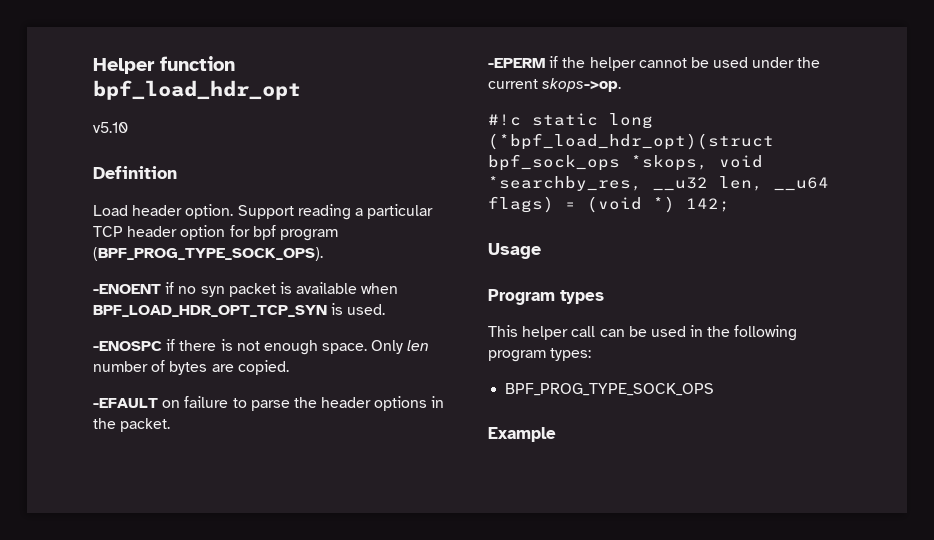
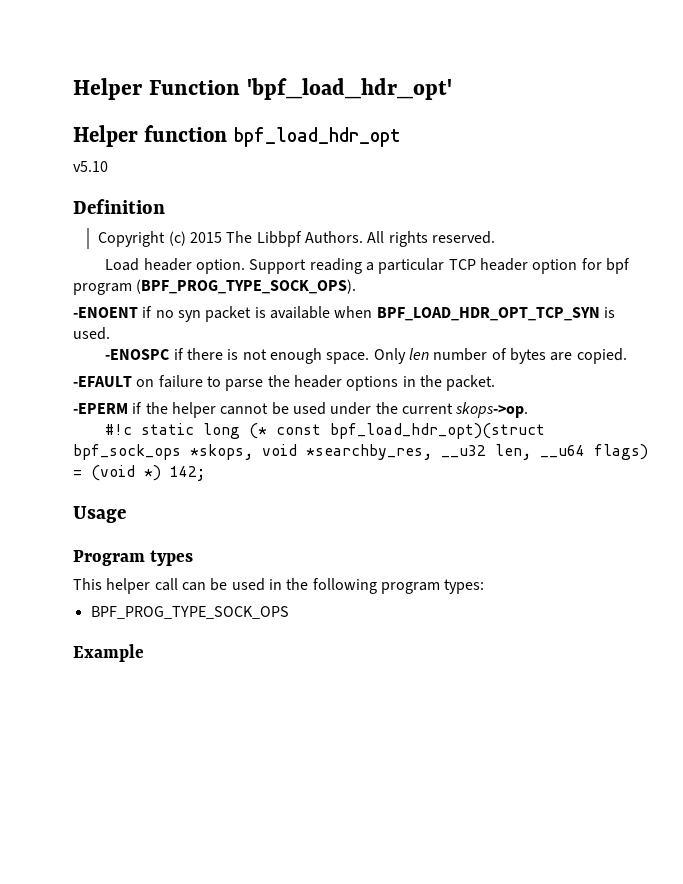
+ Helper Function 'bpf_load_hdr_opt'
+ Copyright (c) 2015 The Libbpf Authors. All rights reserved.
- #!c static long (*bpf_load_hdr_opt)(struct bpf_sock_ops *skops, void *searchby_res, __u32 len, __u64 flags) = (void *) 142;
+ #!c static long (* const bpf_load_hdr_opt)(struct bpf_sock_ops *skops, void *searchby_res, __u32 len, __u64 flags) = (void *) 142;

